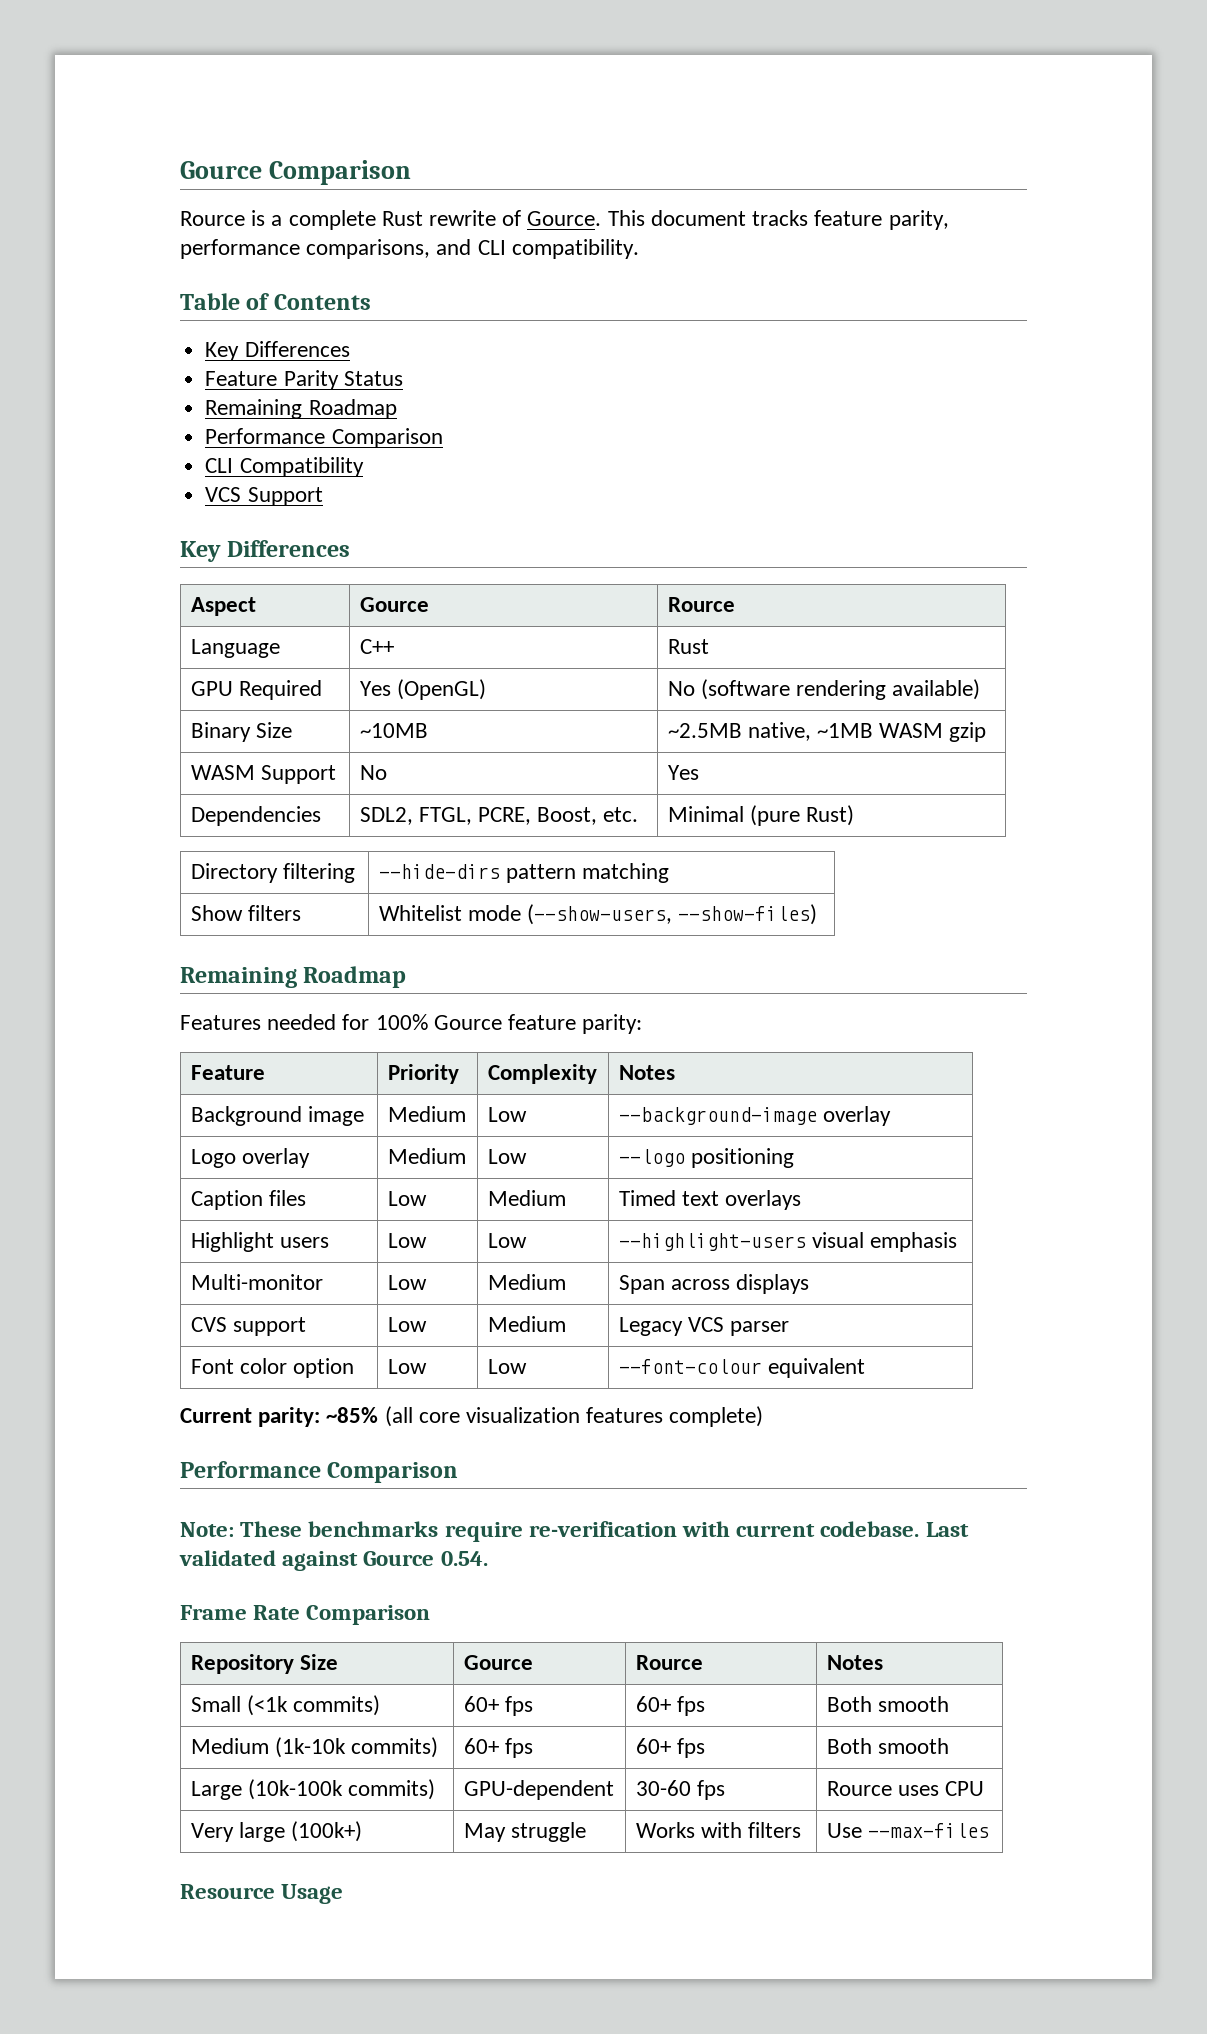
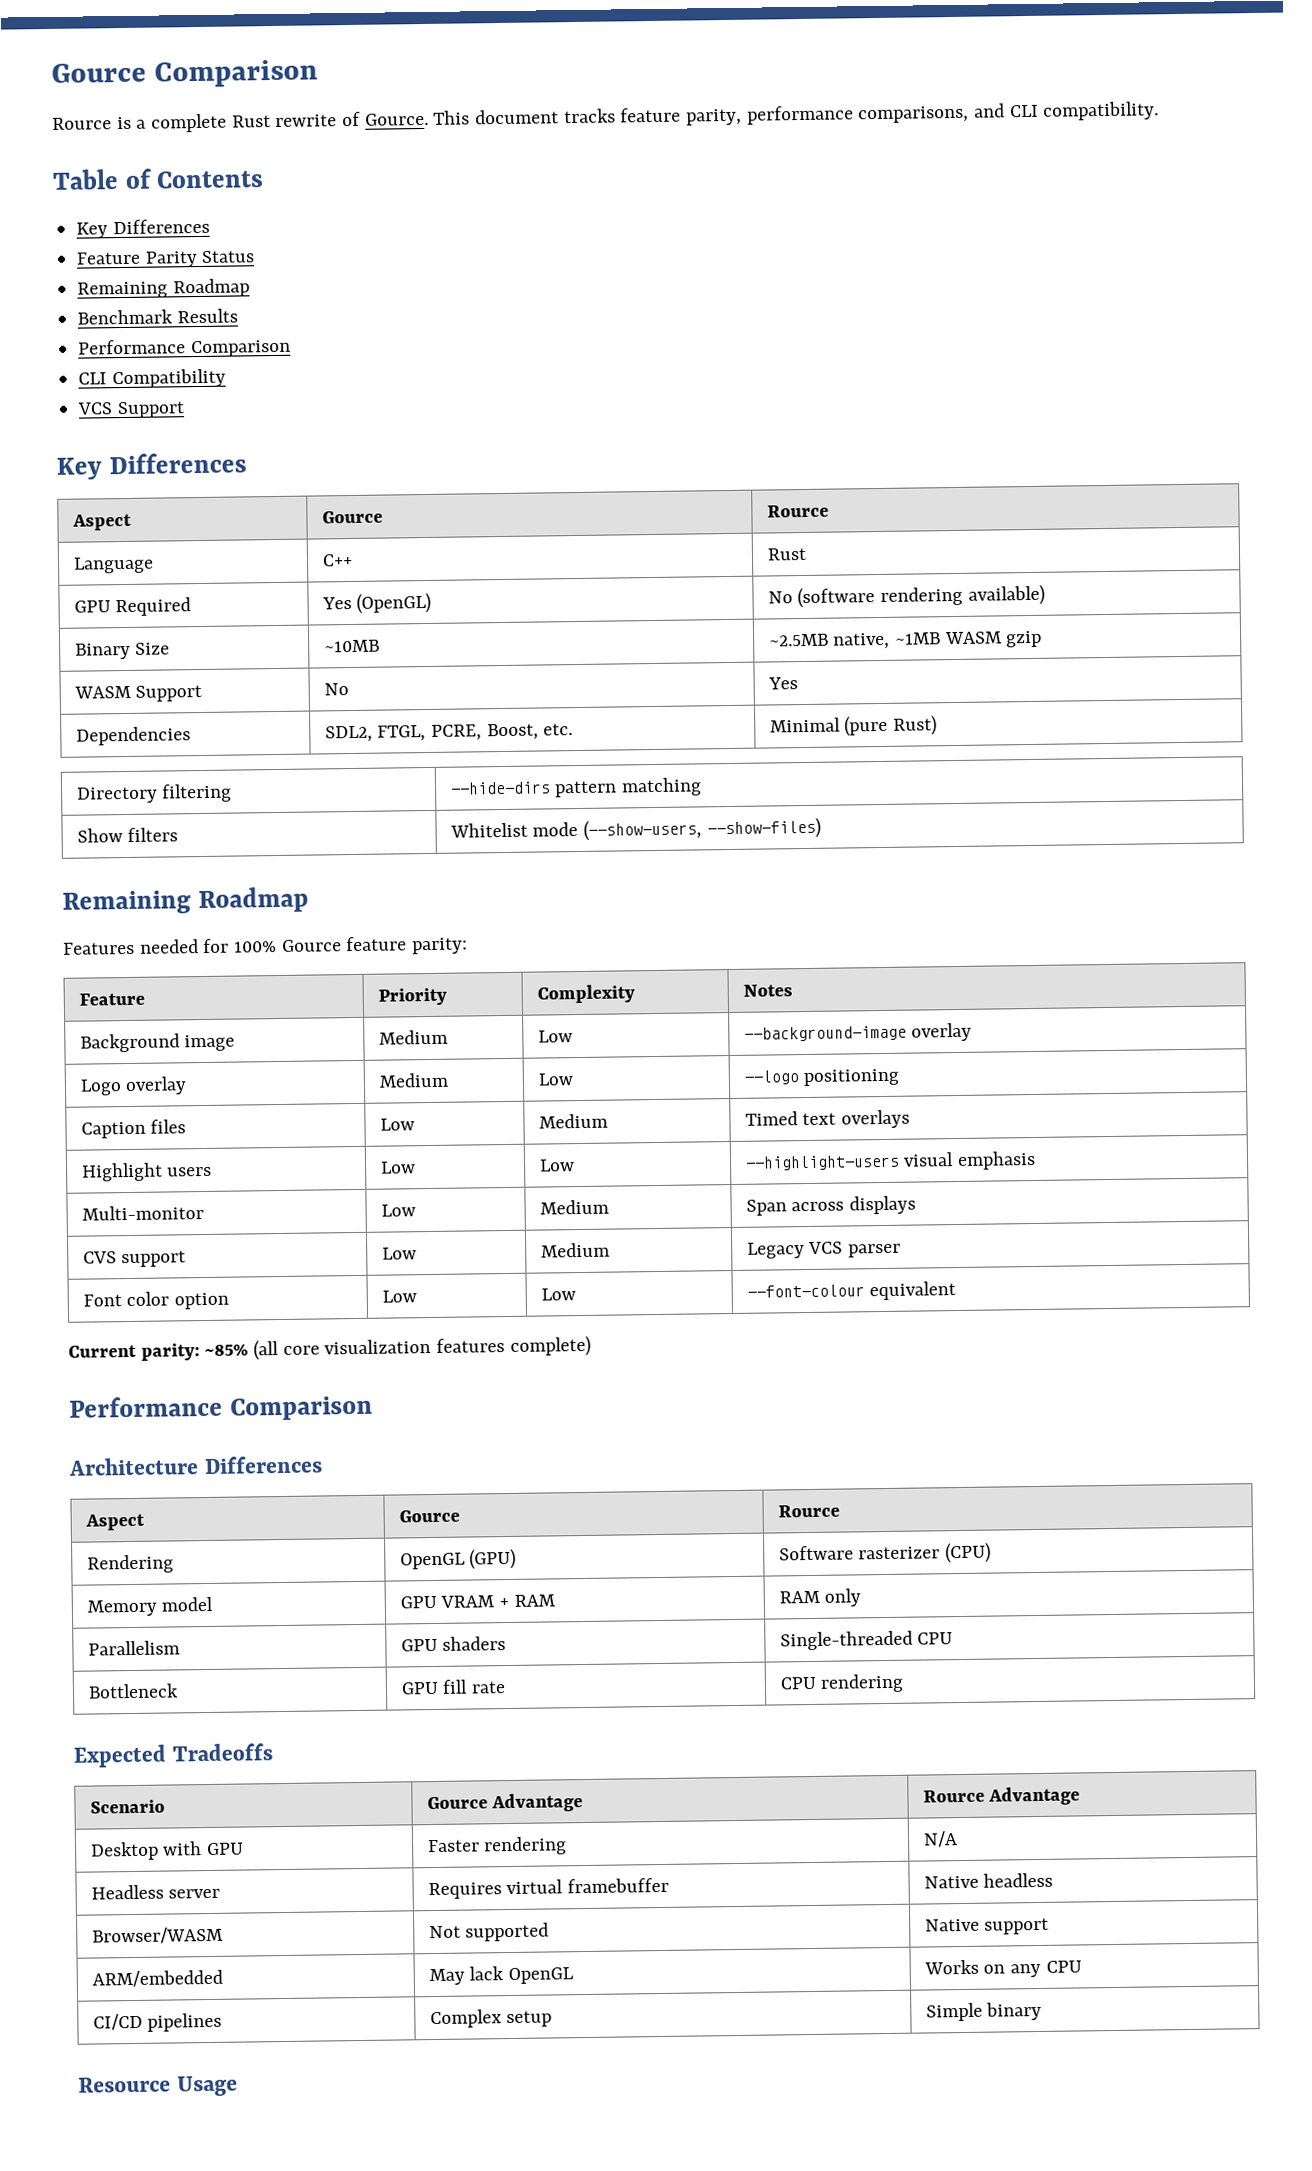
+ Benchmark Results
- Note: These benchmarks require re-verification with current codebase. Last validated against Gource 0.54.
- Frame Rate Comparison
- Repository Size | Gource | Rource | Notes
- Small (<1k commits) | 60+ fps | 60+ fps | Both smooth
- Medium (1k-10k commits) | 60+ fps | 60+ fps | Both smooth
- Large (10k-100k commits) | GPU-dependent | 30-60 fps | Rource uses CPU
- Very large (100k+) | May struggle | Works with filters | Use --max-files
+ Architecture Differences
+ Aspect | Gource | Rource
+ Rendering | OpenGL (GPU) | Software rasterizer (CPU)
+ Memory model | GPU VRAM + RAM | RAM only
+ Parallelism | GPU shaders | Single-threaded CPU
+ Bottleneck | GPU fill rate | CPU rendering
+ Expected Tradeoffs
+ Scenario | Gource Advantage | Rource Advantage
+ Desktop with GPU | Faster rendering | N/A
+ Headless server | Requires virtual framebuffer | Native headless
+ Browser/WASM | Not supported | Native support
+ ARM/embedded | May lack OpenGL | Works on any CPU
+ CI/CD pipelines | Complex setup | Simple binary

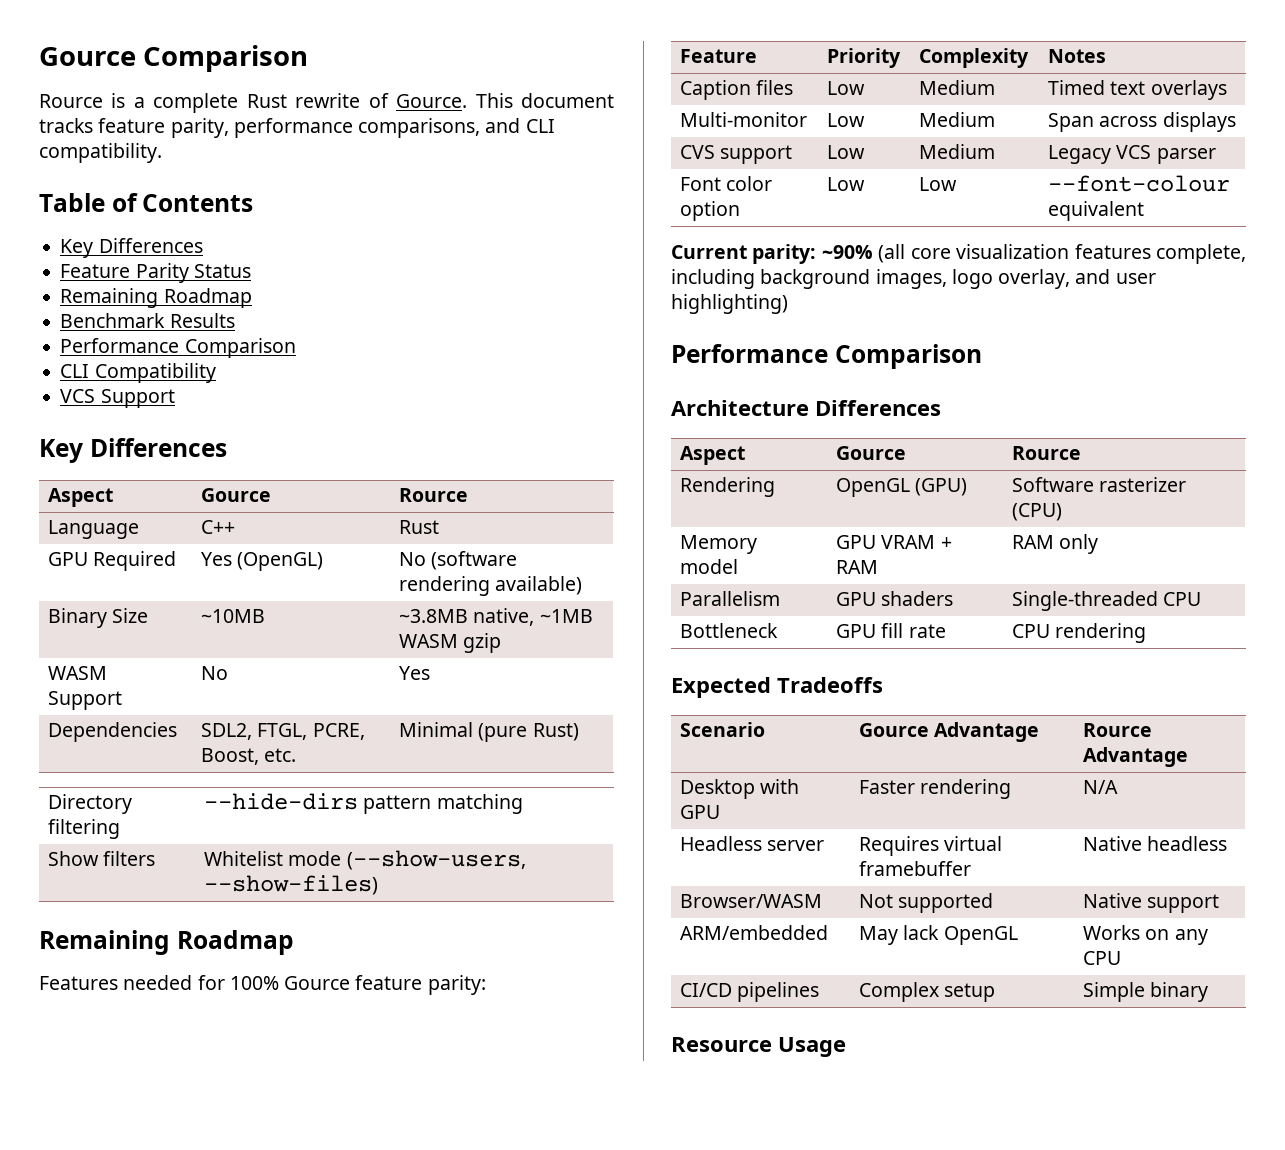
- Binary Size | ~10MB | ~2.5MB native, ~1MB WASM gzip
+ Binary Size | ~10MB | ~3.8MB native, ~1MB WASM gzip
- Background image | Medium | Low | --background-image overlay
- Logo overlay | Medium | Low | --logo positioning
- Highlight users | Low | Low | --highlight-users visual emphasis
- Current parity: ~85% (all core visualization features complete)
+ Current parity: ~90% (all core visualization features complete, including background images, logo overlay, and user highlighting)

